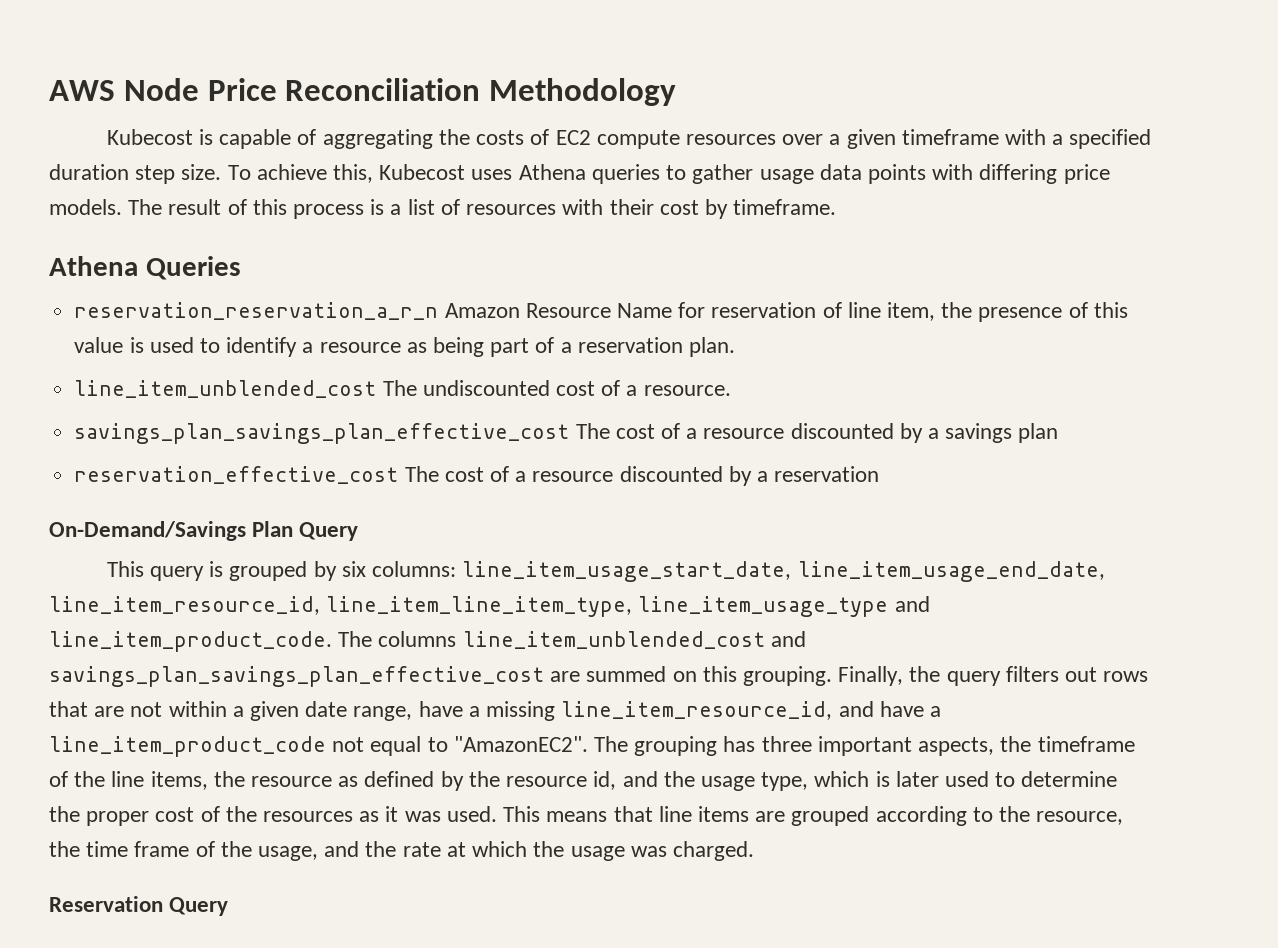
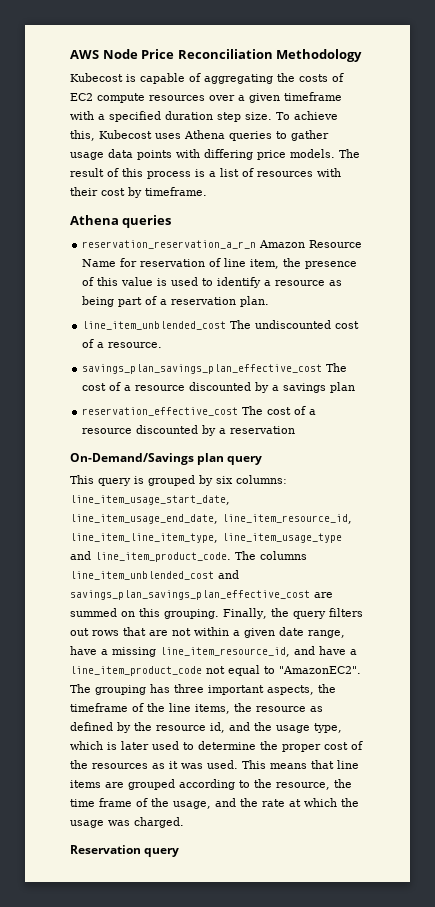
  The result of this process is a list of resources with their cost by timeframe.
- Athena Queries
+ Athena queries
- On-Demand/Savings Plan Query
+ On-Demand/Savings plan query
- Reservation Query
+ Reservation query

